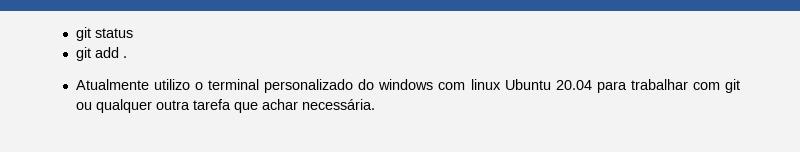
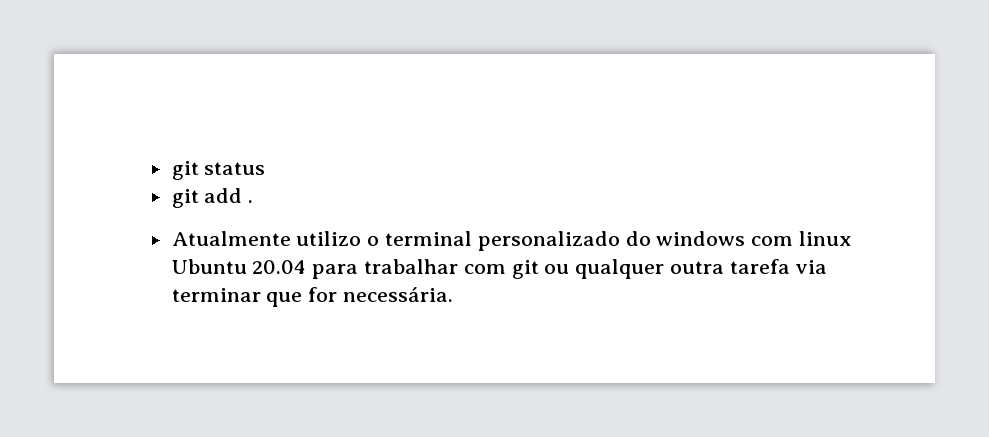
- Atualmente utilizo o terminal personalizado do windows com linux Ubuntu 20.04 para trabalhar com git ou qualquer outra tarefa que achar necessária.
+ Atualmente utilizo o terminal personalizado do windows com linux Ubuntu 20.04 para trabalhar com git ou qualquer outra tarefa via terminar que for necessária.

